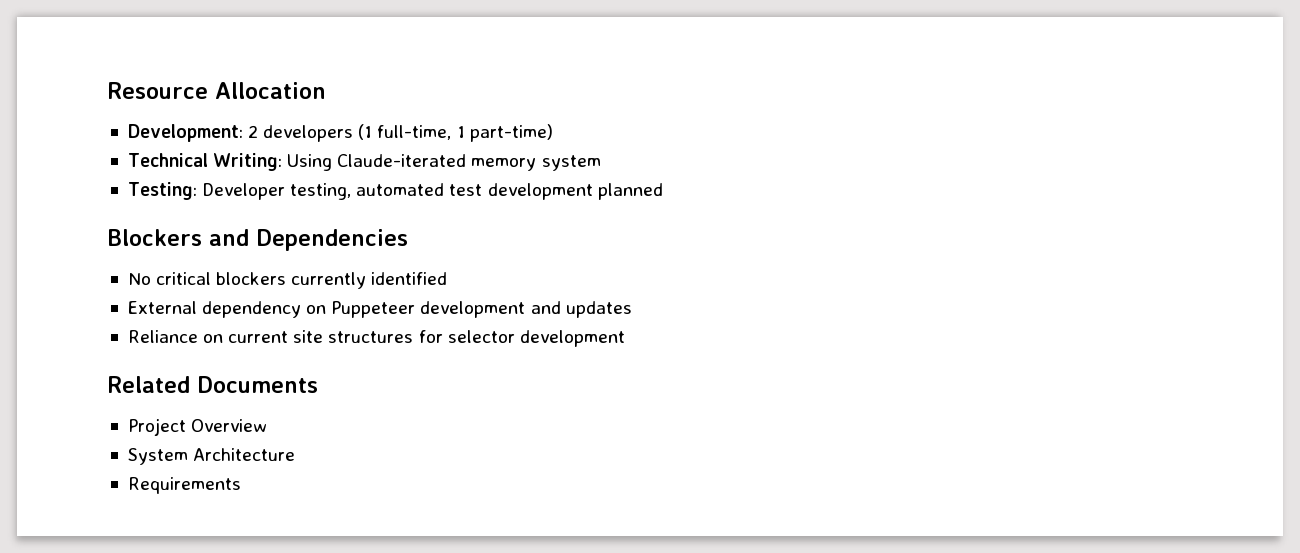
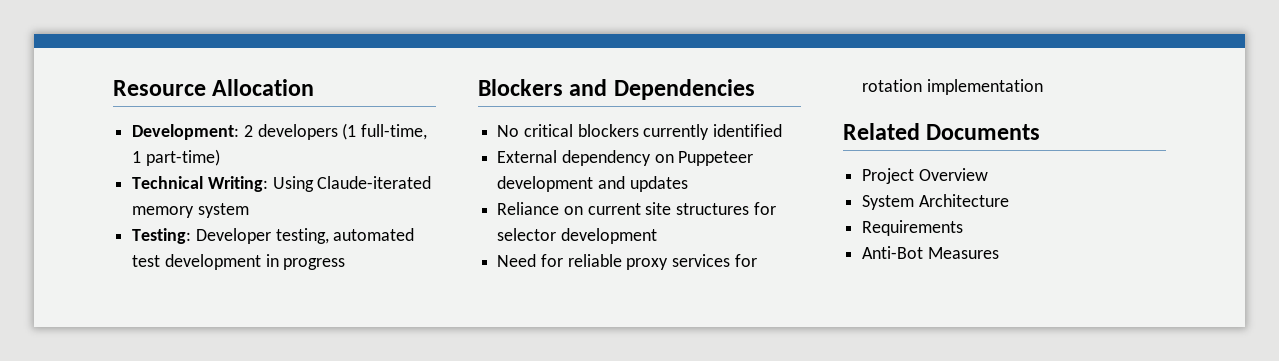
- Testing: Developer testing, automated test development planned
+ Testing: Developer testing, automated test development in progress
+ Need for reliable proxy services for rotation implementation
+ Anti-Bot Measures

